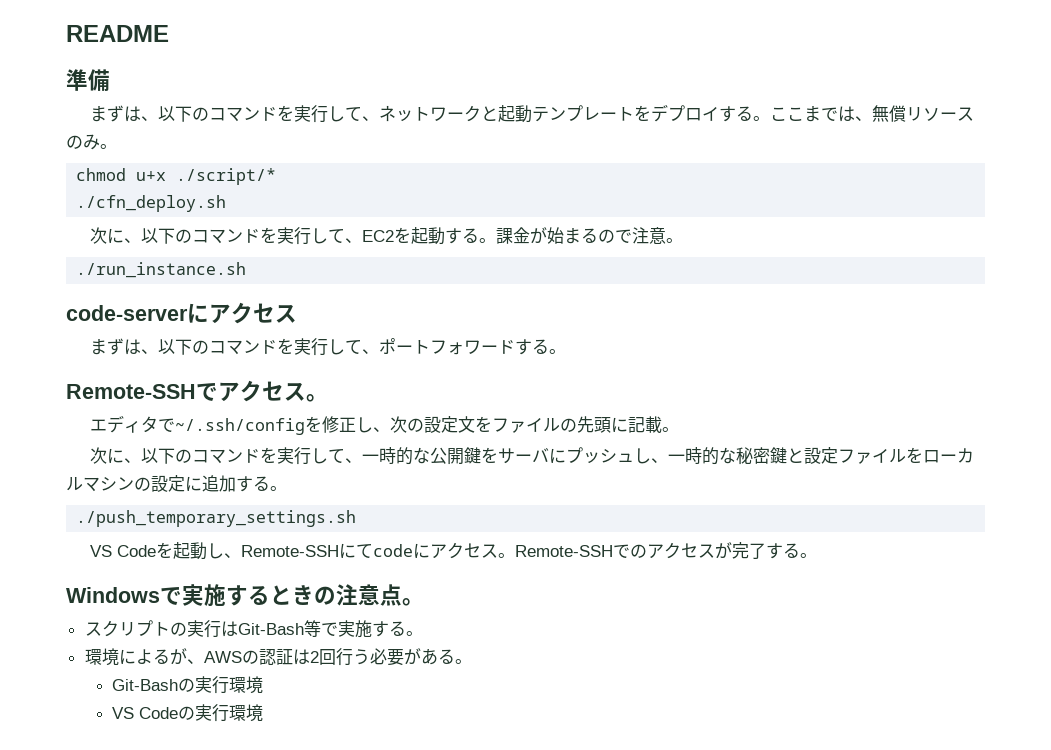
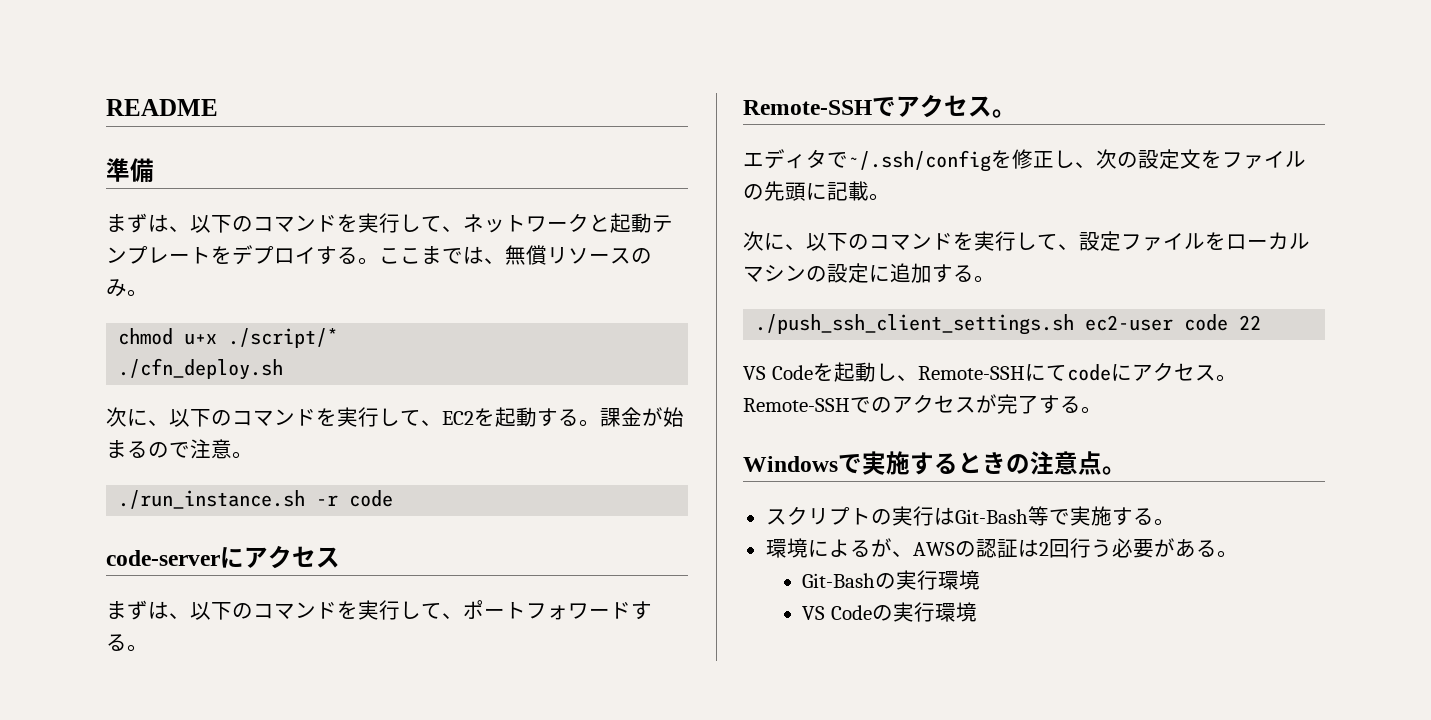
- ./run_instance.sh
+ ./run_instance.sh -r code
- 次に、以下のコマンドを実行して、一時的な公開鍵をサーバにプッシュし、一時的な秘密鍵と設定ファイルをローカルマシンの設定に追加する。
+ 次に、以下のコマンドを実行して、設定ファイルをローカルマシンの設定に追加する。
- ./push_temporary_settings.sh
+ ./push_ssh_client_settings.sh ec2-user code 22

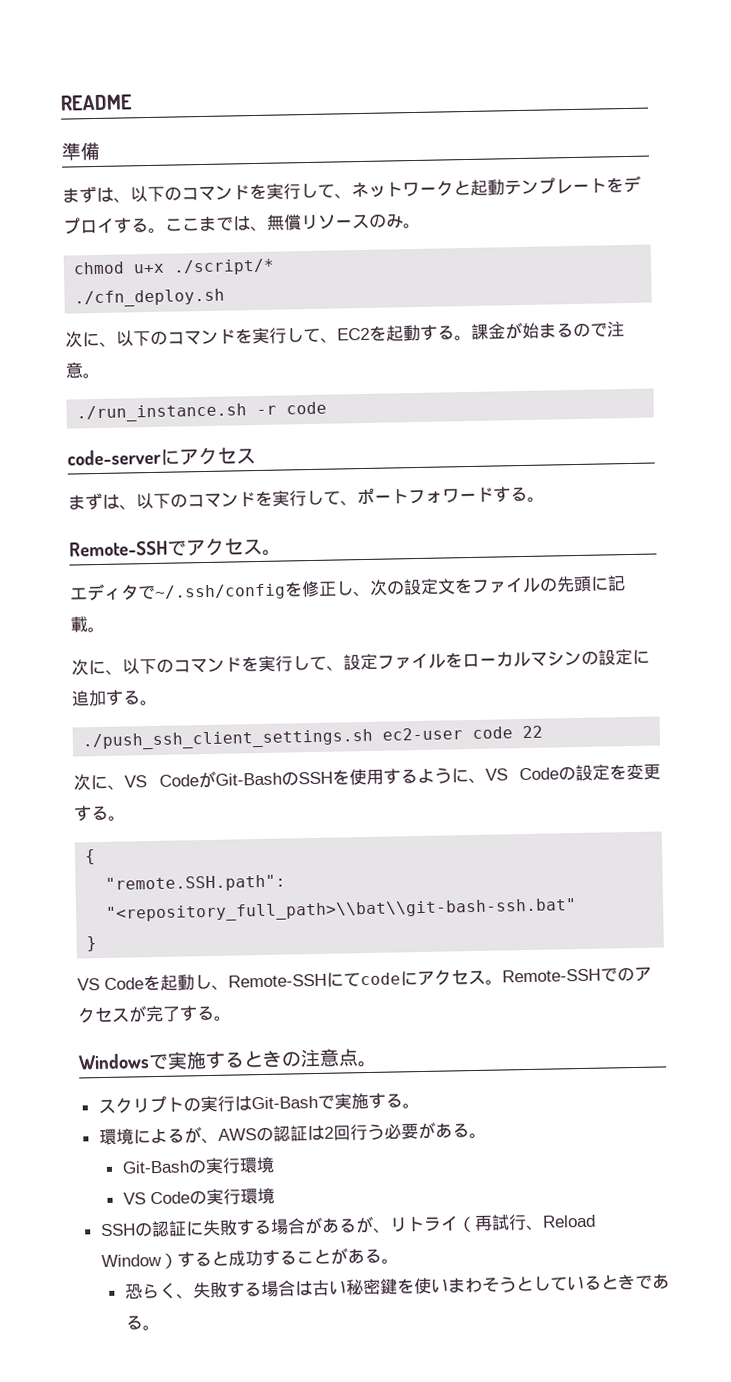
+ 次に、VS CodeがGit-BashのSSHを使用するように、VS Codeの設定を変更する。
+ {
+ "remote.SSH.path": "<repository_full_path>\\bat\\git-bash-ssh.bat"
+ }
- スクリプトの実行はGit-Bash等で実施する。
+ スクリプトの実行はGit-Bashで実施する。
+ SSHの認証に失敗する場合があるが、リトライ（再試行、Reload Window）すると成功することがある。
+ 恐らく、失敗する場合は古い秘密鍵を使いまわそうとしているときである。

